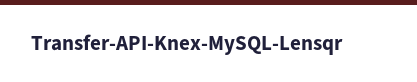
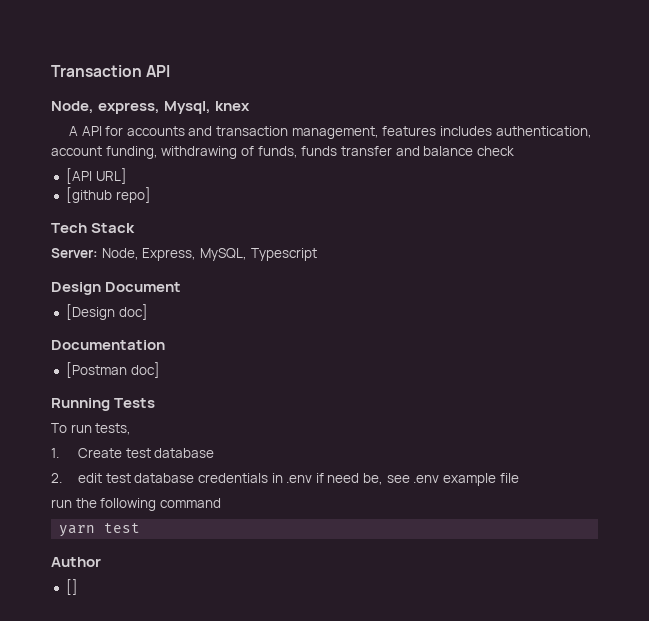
- Transfer-API-Knex-MySQL-Lensqr
+ Transaction API
+ Node, express, Mysql, knex
+ A API for accounts and transaction management, features includes authentication, account funding, withdrawing of funds, funds transfer and balance check
+ [API URL]
+ [github repo]
+ Tech Stack
+ Server: Node, Express, MySQL, Typescript
+ Design Document
+ [Design doc]
+ Documentation
+ [Postman doc]
+ Running Tests
+ To run tests,
+ 1. Create test database
+ 2. edit test database credentials in .env if need be, see .env example file
+ run the following command
+ yarn test
+ Author
+ []

